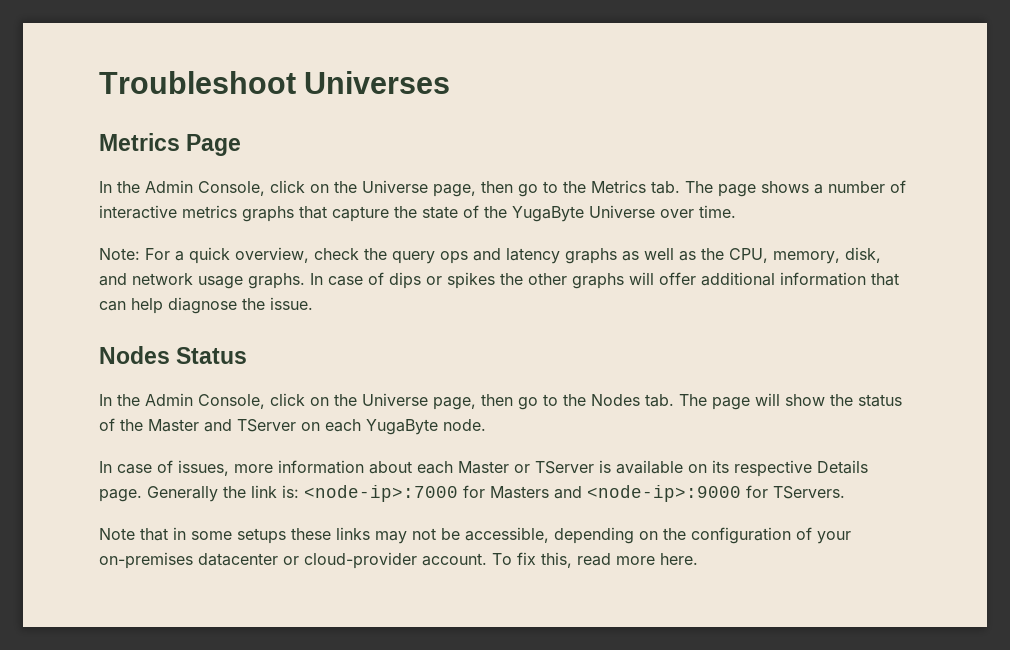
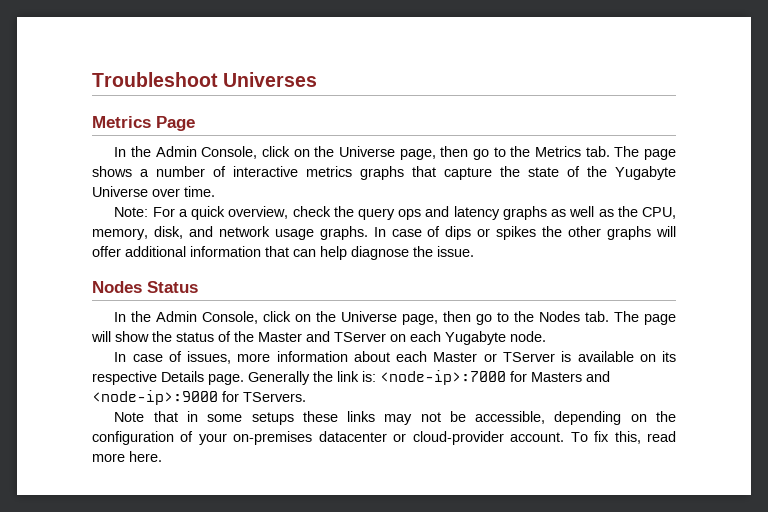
- In the Admin Console, click on the Universe page, then go to the Metrics tab. The page shows a number of interactive metrics graphs that capture the state of the YugaByte Universe over time.
+ In the Admin Console, click on the Universe page, then go to the Metrics tab. The page shows a number of interactive metrics graphs that capture the state of the Yugabyte Universe over time.
- In the Admin Console, click on the Universe page, then go to the Nodes tab. The page will show the status of the Master and TServer on each YugaByte node.
+ In the Admin Console, click on the Universe page, then go to the Nodes tab. The page will show the status of the Master and TServer on each Yugabyte node.

